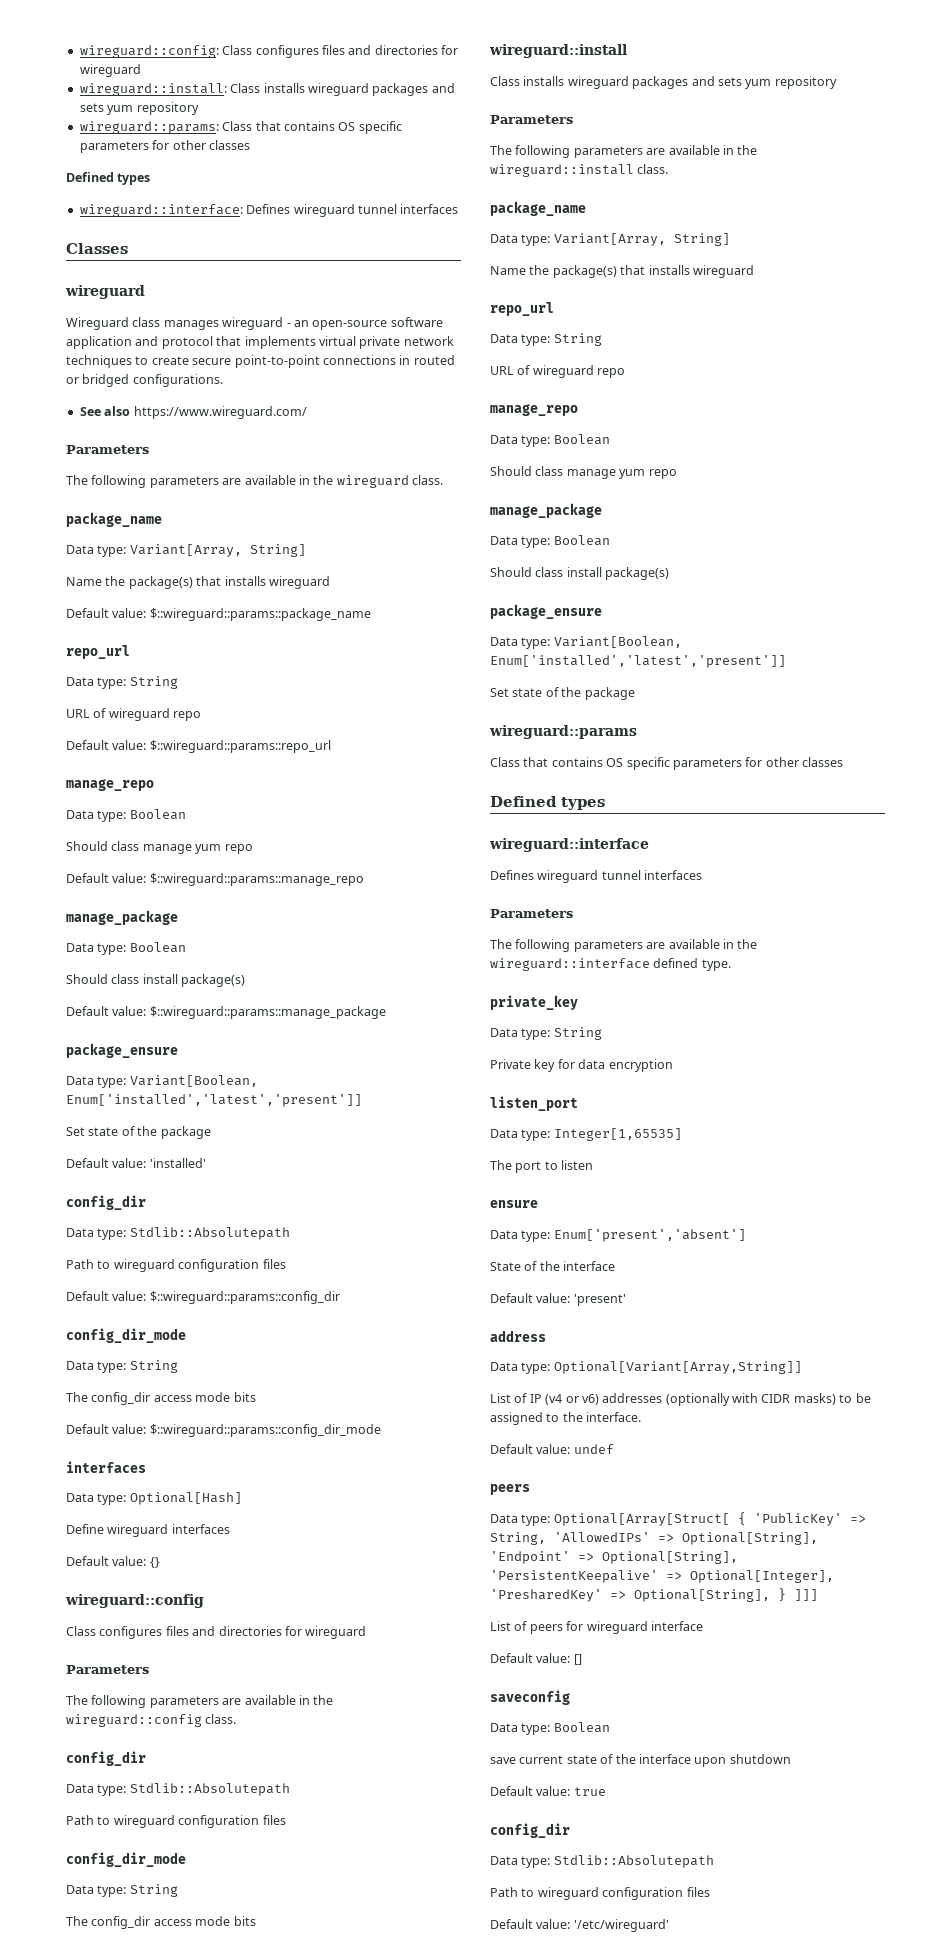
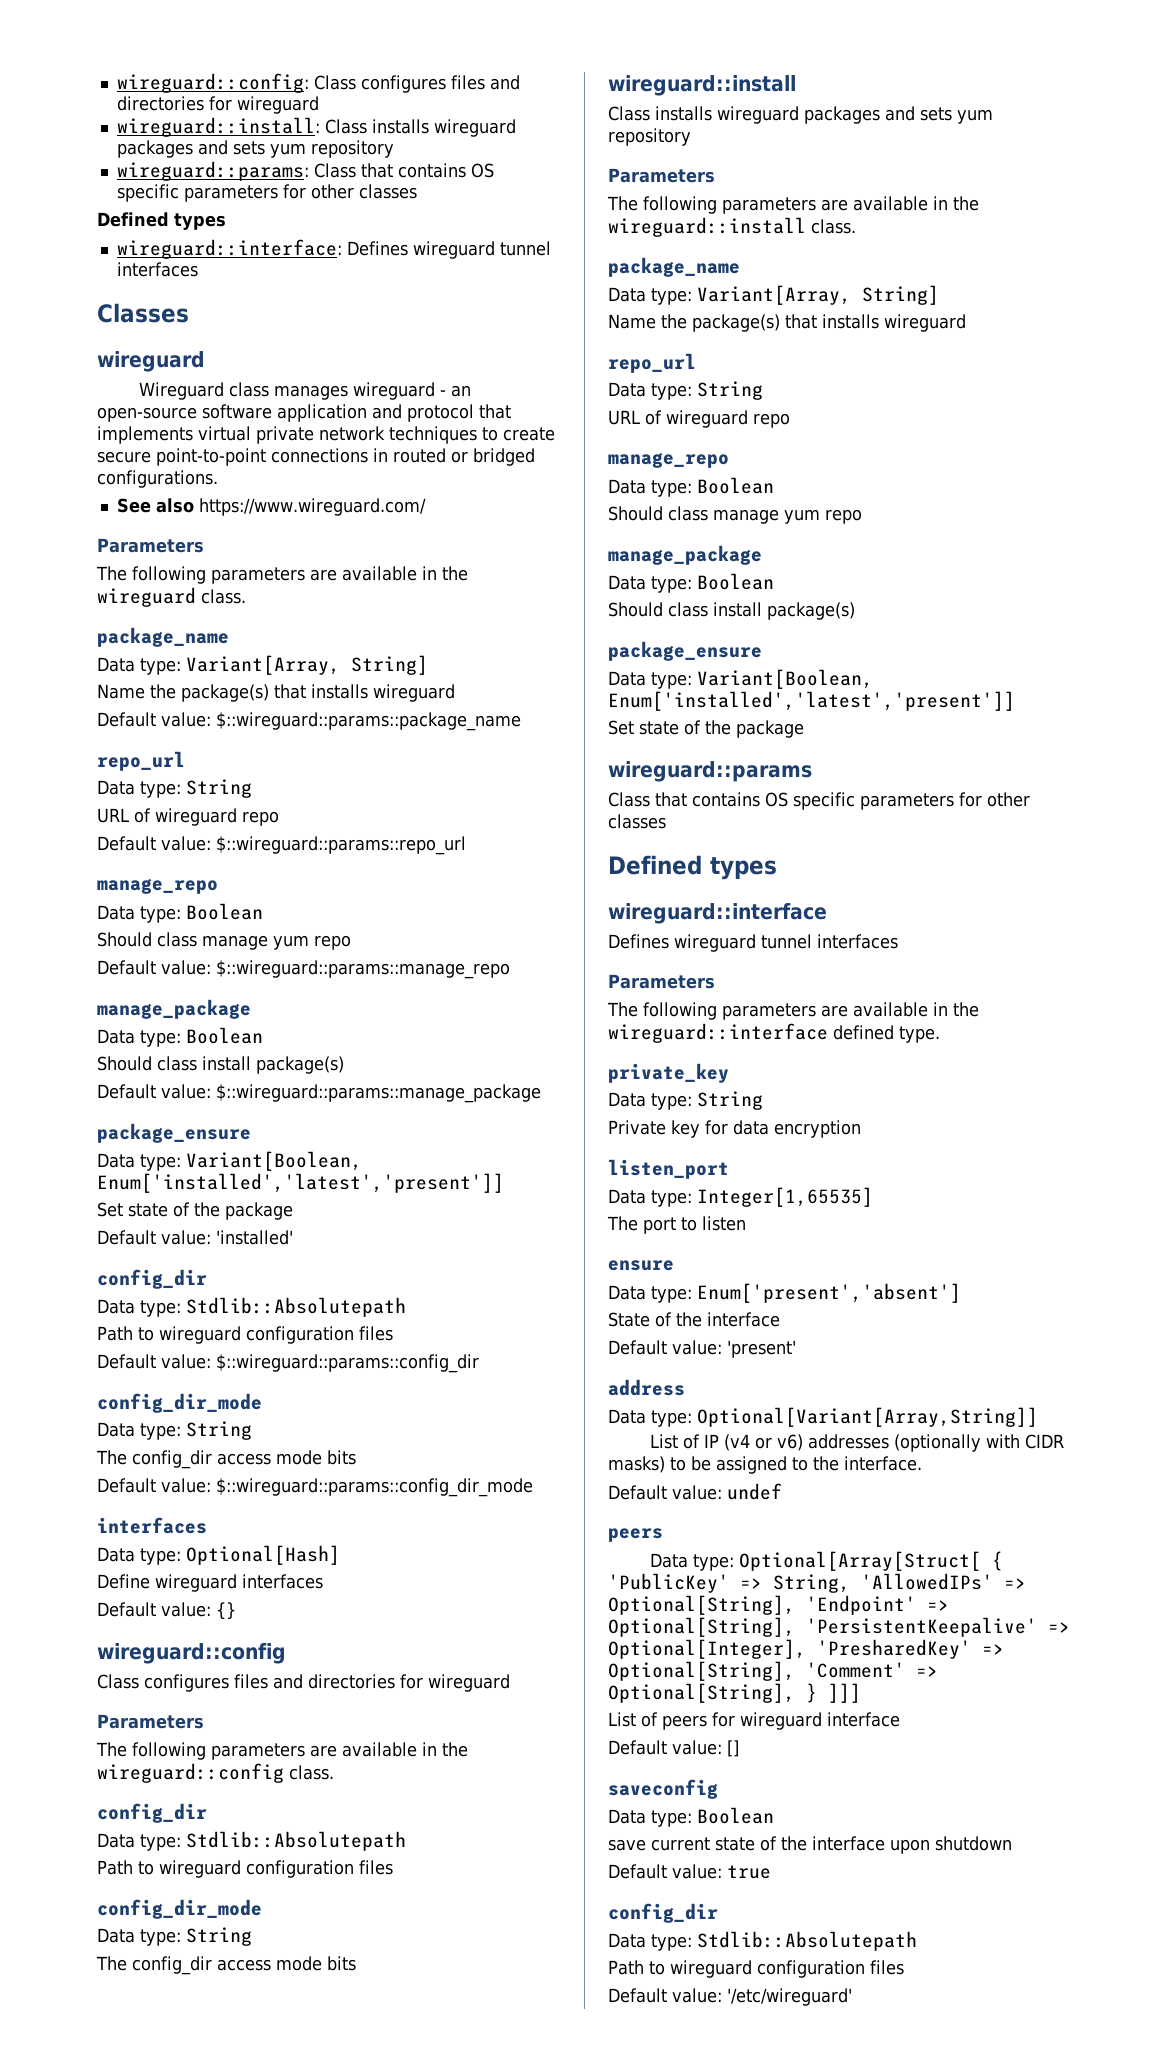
- Data type: Optional[Array[Struct[ { 'PublicKey' => String, 'AllowedIPs' => Optional[String], 'Endpoint' => Optional[String], 'PersistentKeepalive' => Optional[Integer], 'PresharedKey' => Optional[String], } ]]]
+ Data type: Optional[Array[Struct[ { 'PublicKey' => String, 'AllowedIPs' => Optional[String], 'Endpoint' => Optional[String], 'PersistentKeepalive' => Optional[Integer], 'PresharedKey' => Optional[String], 'Comment' => Optional[String], } ]]]

